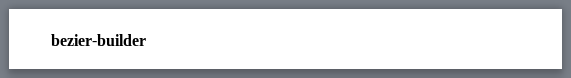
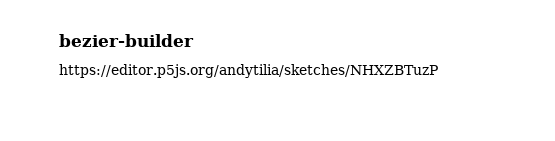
+ https://editor.p5js.org/andytilia/sketches/NHXZBTuzP

